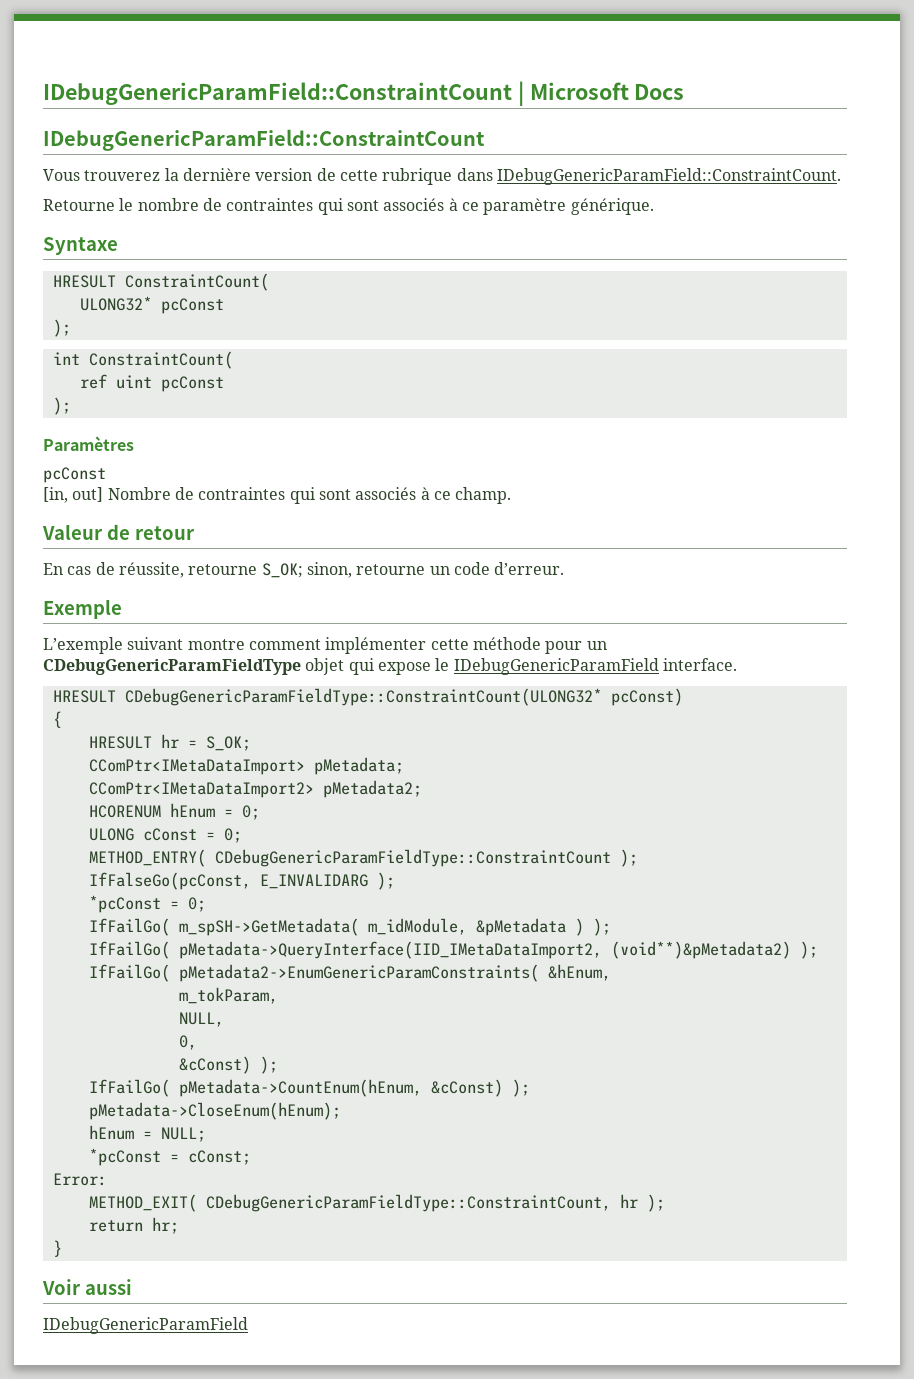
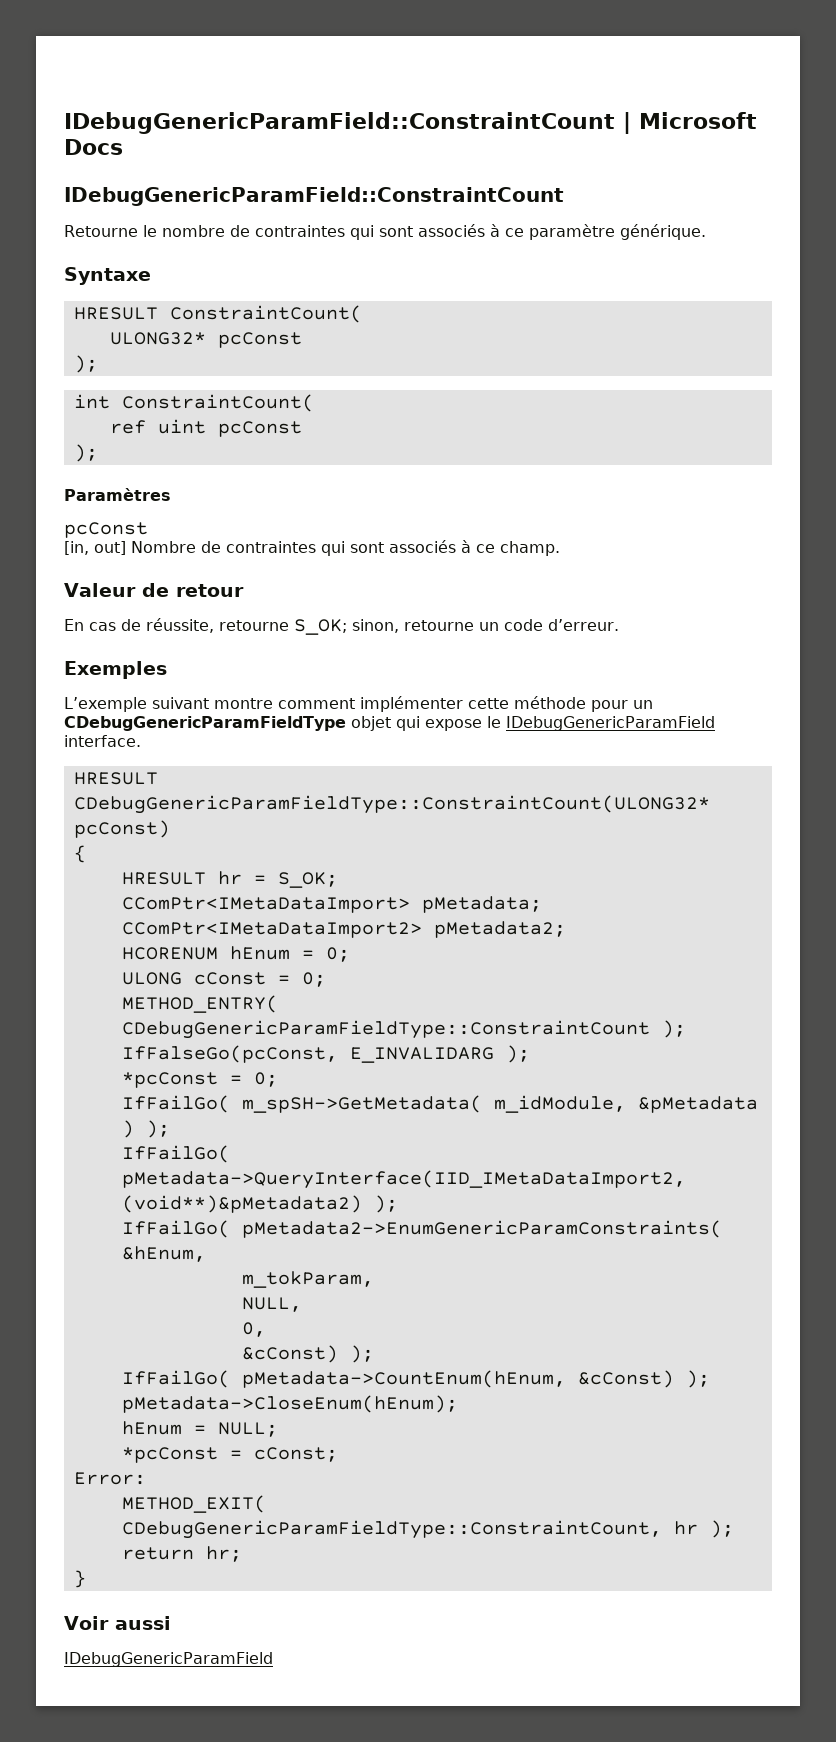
- Vous trouverez la dernière version de cette rubrique dans IDebugGenericParamField::ConstraintCount.
- Exemple
+ Exemples

